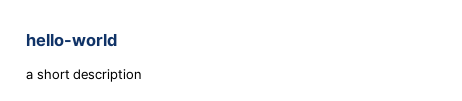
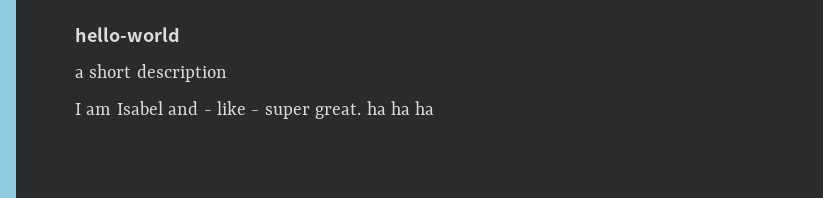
+ I am Isabel and - like - super great. ha ha ha

